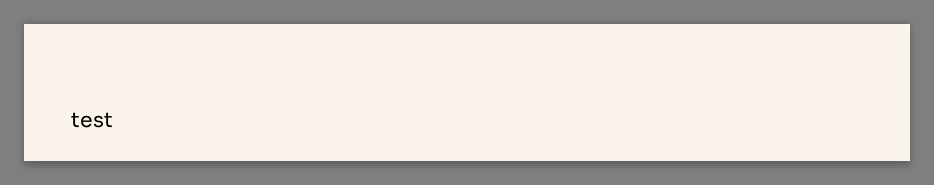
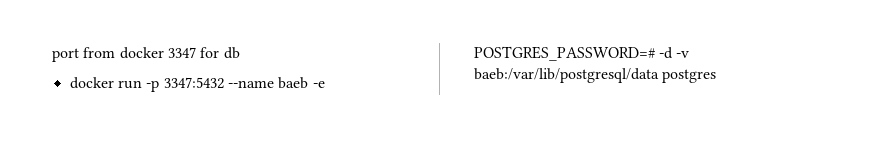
- test
+ port from docker 3347 for db
+ docker run -p 3347:5432 --name baeb -e POSTGRES_PASSWORD=# -d -v baeb:/var/lib/postgresql/data postgres

